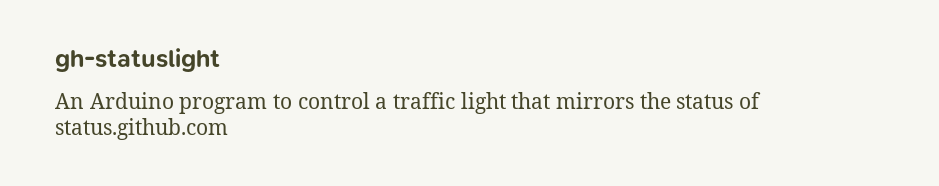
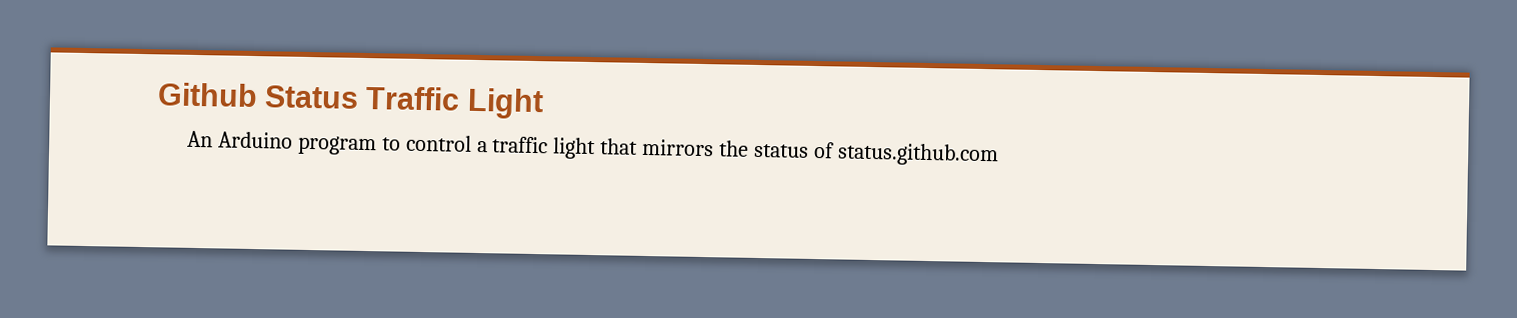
- gh-statuslight
+ Github Status Traffic Light

